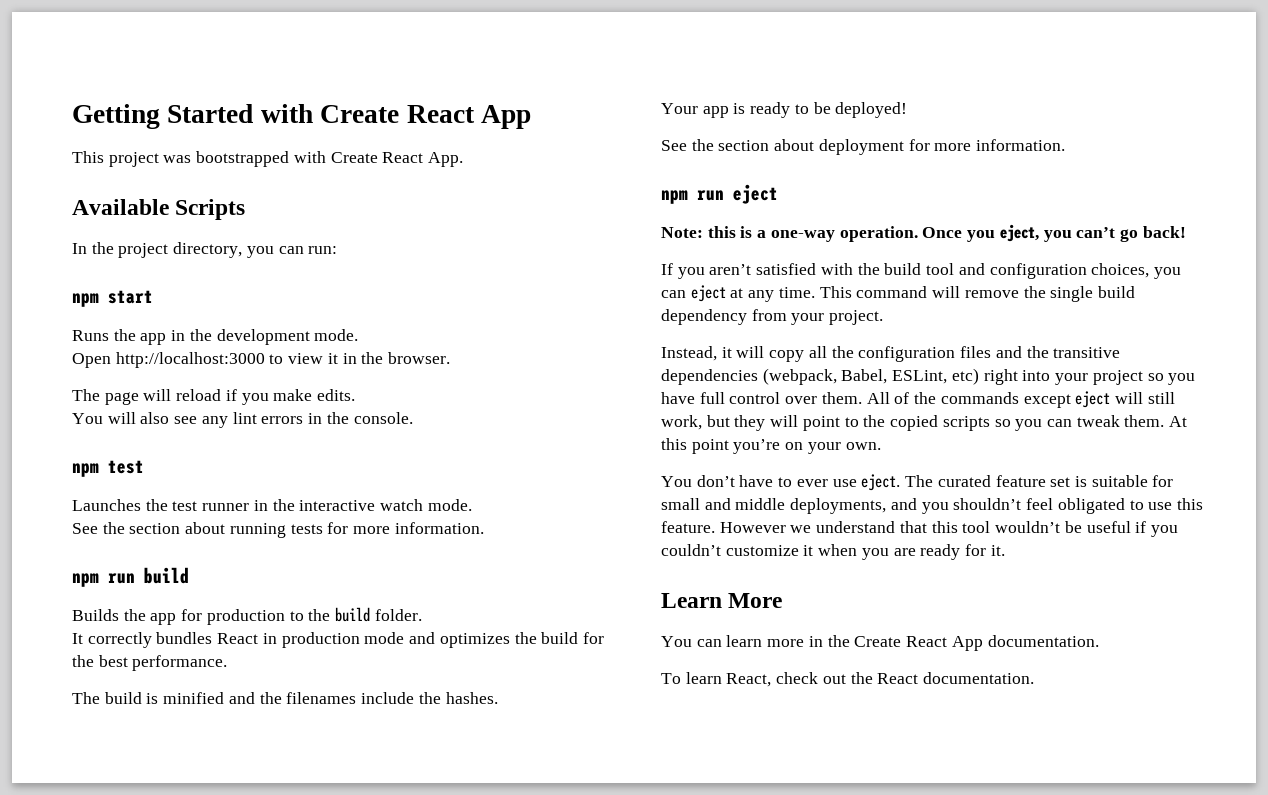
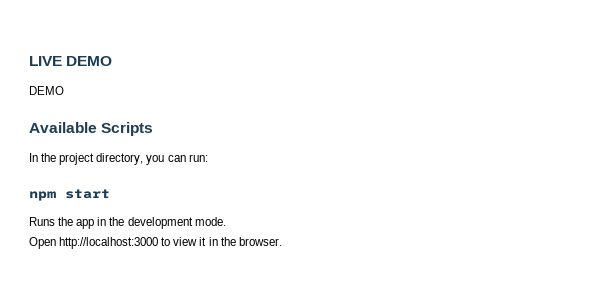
- Getting Started with Create React App
- This project was bootstrapped with Create React App.
+ LIVE DEMO
+ DEMO
- The page will reload if you make edits.
- You will also see any lint errors in the console.
- npm test
- Launches the test runner in the interactive watch mode.
- See the section about running tests for more information.
- npm run build
- Builds the app for production to the build folder.
- It correctly bundles React in production mode and optimizes the build for the best performance.
- The build is minified and the filenames include the hashes.
- Your app is ready to be deployed!
- See the section about deployment for more information.
- npm run eject
- Note: this is a one-way operation. Once you eject, you can’t go back!
- If you aren’t satisfied with the build tool and configuration choices, you can eject at any time. This command will remove the single build dependency from your project.
- Instead, it will copy all the configuration files and the transitive dependencies (webpack, Babel, ESLint, etc) right into your project so you have full control over them. All of the commands except eject will still work, but they will point to the copied scripts so you can tweak them. At this point you’re on your own.
- You don’t have to ever use eject. The curated feature set is suitable for small and middle deployments, and you shouldn’t feel obligated to use this feature. However we understand that this tool wouldn’t be useful if you couldn’t customize it when you are ready for it.
- Learn More
- You can learn more in the Create React App documentation.
- To learn React, check out the React documentation.

